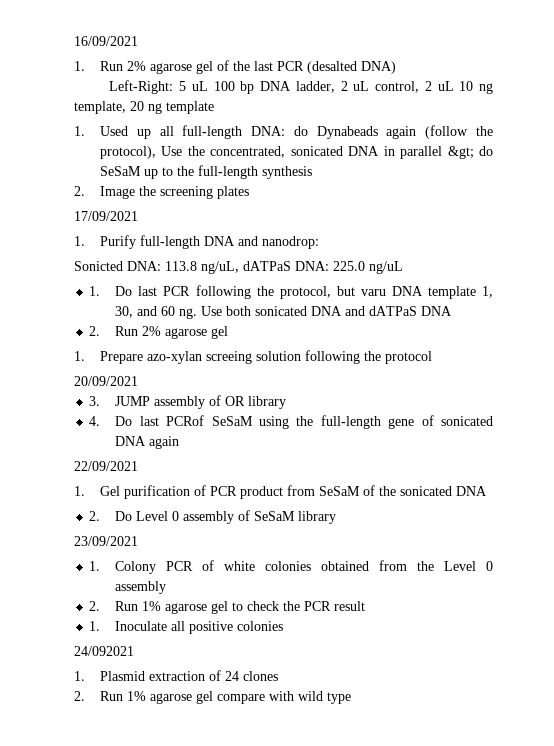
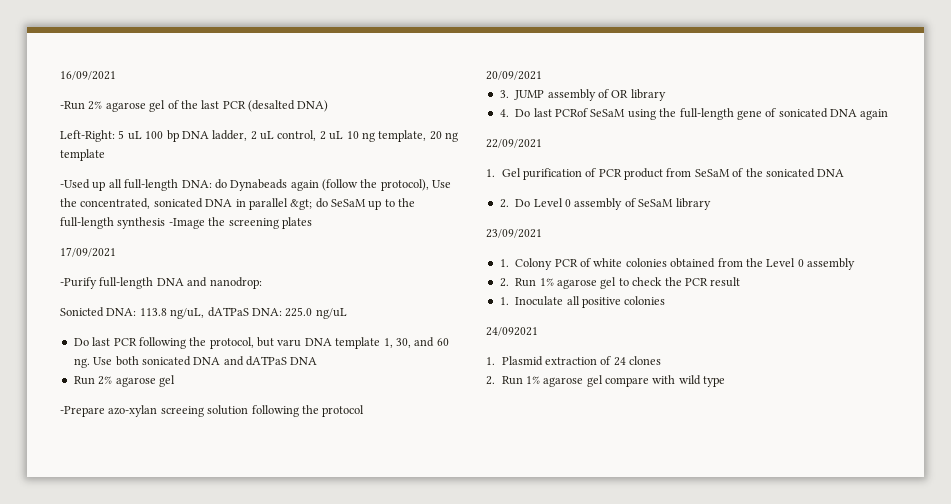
- 1. Run 2% agarose gel of the last PCR (desalted DNA)
+ -Run 2% agarose gel of the last PCR (desalted DNA)
- 1. Used up all full-length DNA: do Dynabeads again (follow the protocol), Use the concentrated, sonicated DNA in parallel &gt; do SeSaM up to the full-length synthesis
- 2. Image the screening plates
+ -Used up all full-length DNA: do Dynabeads again (follow the protocol), Use the concentrated, sonicated DNA in parallel &gt; do SeSaM up to the full-length synthesis -Image the screening plates
- 1. Purify full-length DNA and nanodrop:
+ -Purify full-length DNA and nanodrop:
- 1. Do last PCR following the protocol, but varu DNA template 1, 30, and 60 ng.
+ Do last PCR following the protocol, but varu DNA template 1, 30, and 60 ng.
- 2. Run 2% agarose gel
+ Run 2% agarose gel
- 1. Prepare azo-xylan screeing solution following the protocol
+ -Prepare azo-xylan screeing solution following the protocol

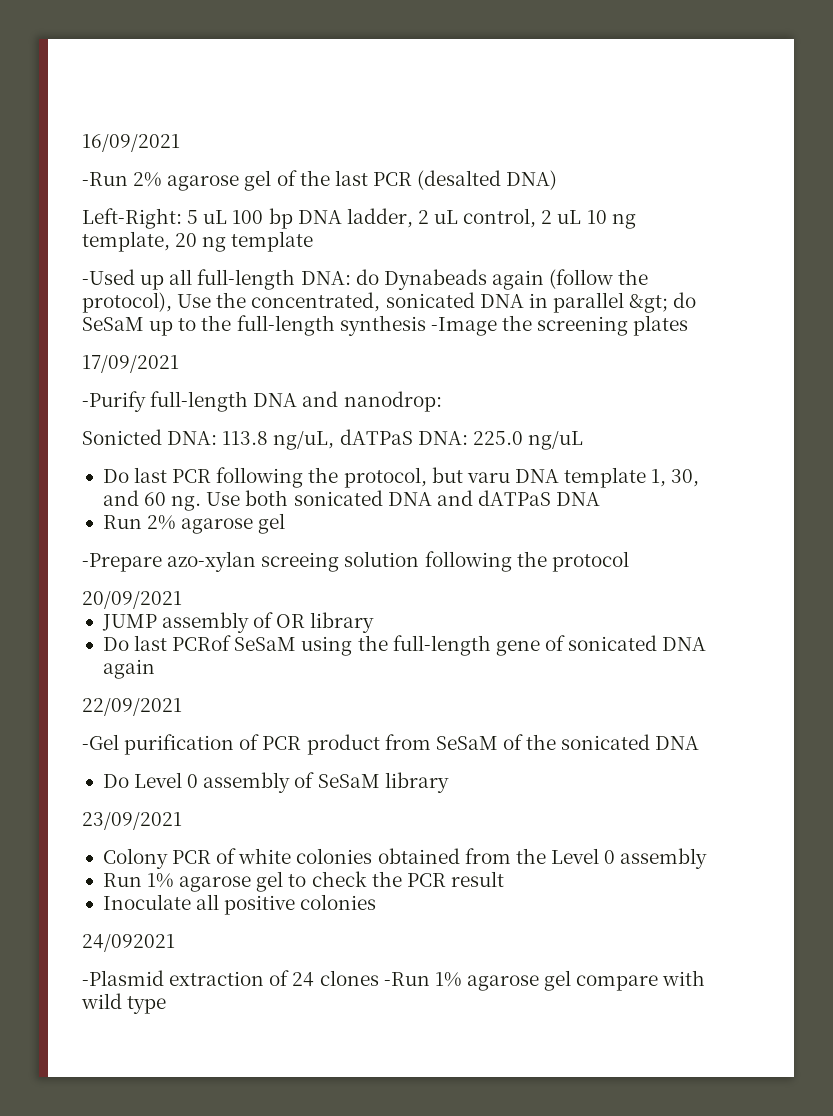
- 3. JUMP assembly of OR library
+ JUMP assembly of OR library
- 4. Do last PCRof SeSaM using the full-length gene of sonicated DNA again
+ Do last PCRof SeSaM using the full-length gene of sonicated DNA again
- 1. Gel purification of PCR product from SeSaM of the sonicated DNA
+ -Gel purification of PCR product from SeSaM of the sonicated DNA
- 2. Do Level 0 assembly of SeSaM library
+ Do Level 0 assembly of SeSaM library
- 1. Colony PCR of white colonies obtained from the Level 0 assembly
+ Colony PCR of white colonies obtained from the Level 0 assembly
- 2. Run 1% agarose gel to check the PCR result
+ Run 1% agarose gel to check the PCR result
- 1. Inoculate all positive colonies
+ Inoculate all positive colonies
- 1. Plasmid extraction of 24 clones
- 2. Run 1% agarose gel compare with wild type
+ -Plasmid extraction of 24 clones -Run 1% agarose gel compare with wild type

